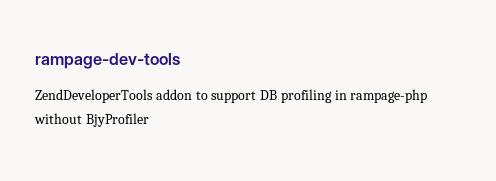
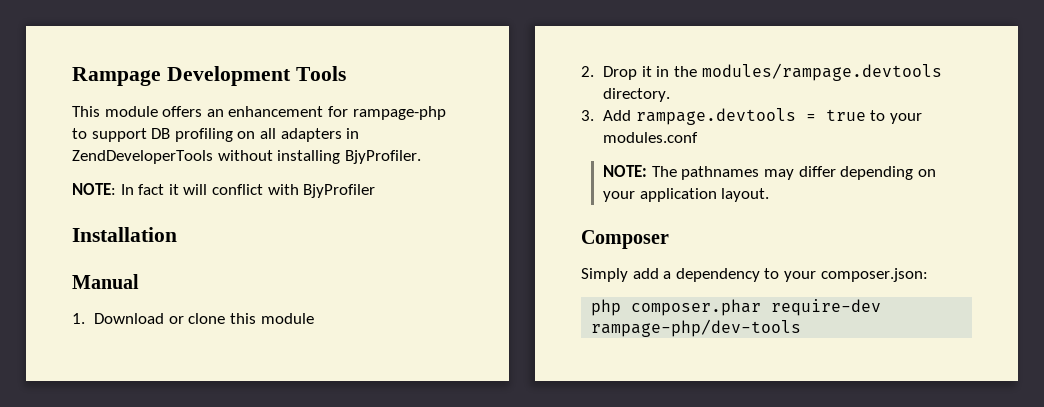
- rampage-dev-tools
- ZendDeveloperTools addon to support DB profiling in rampage-php without BjyProfiler
+ Rampage Development Tools
+ This module offers an enhancement for rampage-php to support DB profiling on all adapters in ZendDeveloperTools without installing BjyProfiler.
+ NOTE: In fact it will conflict with BjyProfiler
+ Installation
+ Manual
+ 1. Download or clone this module
+ 2. Drop it in the modules/rampage.devtools directory.
+ 3. Add rampage.devtools = true to your modules.conf
+ NOTE: The pathnames may differ depending on your application layout.
+ Composer
+ Simply add a dependency to your composer.json:
+ php composer.phar require-dev rampage-php/dev-tools

